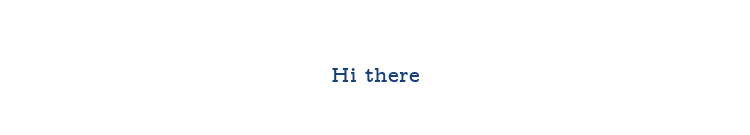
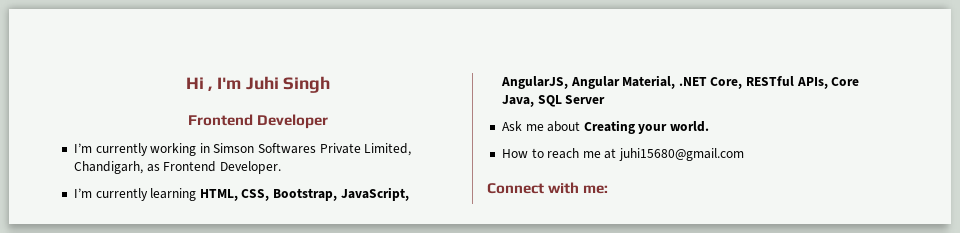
- Hi there
+ Hi , I'm Juhi Singh
+ Frontend Developer
+ I’m currently working in Simson Softwares Private Limited, Chandigarh, as Frontend Developer.
+ I’m currently learning HTML, CSS, Bootstrap, JavaScript, AngularJS, Angular Material, .NET Core, RESTful APIs, Core Java, SQL Server
+ Ask me about Creating your world.
+ How to reach me at juhi15680@gmail.com
+ Connect with me:

